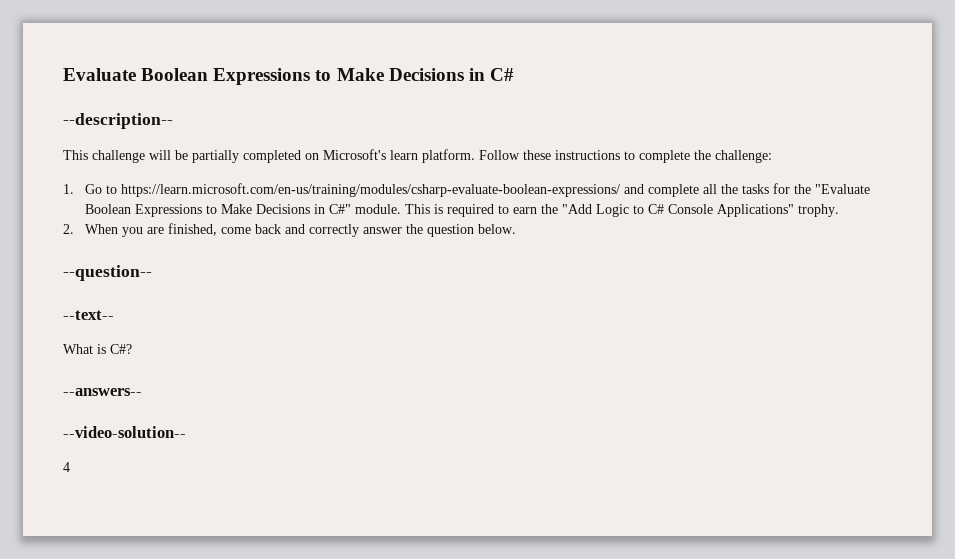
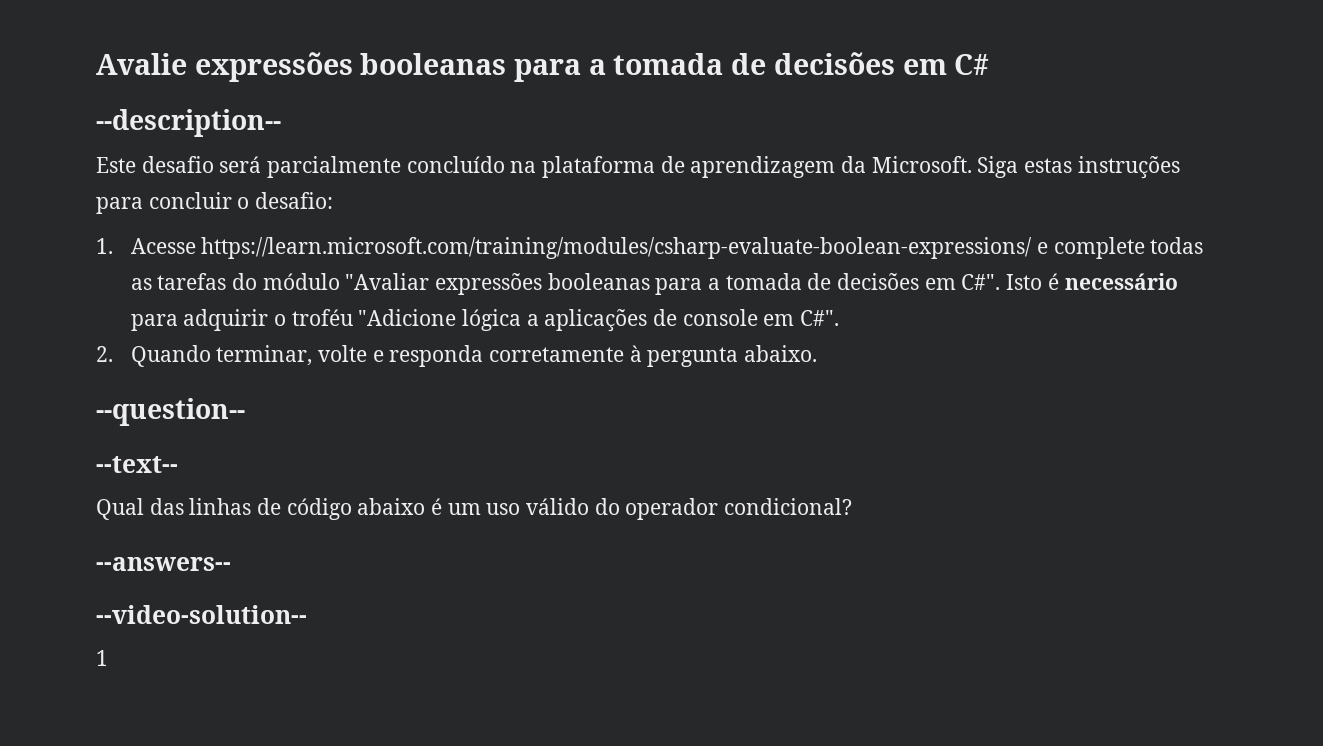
- Evaluate Boolean Expressions to Make Decisions in C#
+ Avalie expressões booleanas para a tomada de decisões em C#
  --description--
- This challenge will be partially completed on Microsoft's learn platform. Follow these instructions to complete the challenge:
- 1. Go to https://learn.microsoft.com/en-us/training/modules/csharp-evaluate-boolean-expressions/ and complete all the tasks for the "Evaluate Boolean Expressions to Make Decisions in C#" module. This is required to earn the "Add Logic to C# Console Applications" trophy.
- 2. When you are finished, come back and correctly answer the question below.
+ Este desafio será parcialmente concluído na plataforma de aprendizagem da Microsoft. Siga estas instruções para concluir o desafio:
+ 1. Acesse https://learn.microsoft.com/training/modules/csharp-evaluate-boolean-expressions/ e complete todas as tarefas do módulo "Avaliar expressões booleanas para a tomada de decisões em C#". Isto é necessário para adquirir o troféu "Adicione lógica a aplicações de console em C#".
+ 2. Quando terminar, volte e responda corretamente à pergunta abaixo.
  --question--
  --text--
- What is C#?
+ Qual das linhas de código abaixo é um uso válido do operador condicional?
- 4
+ 1

